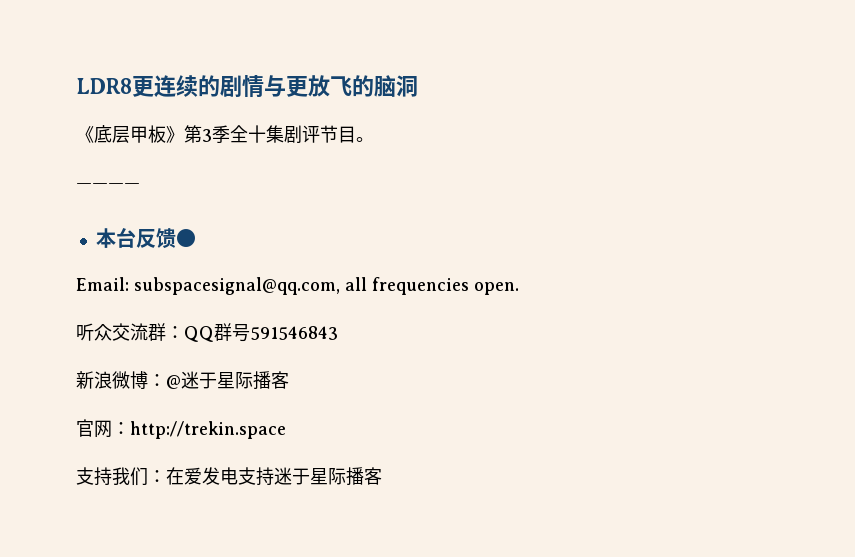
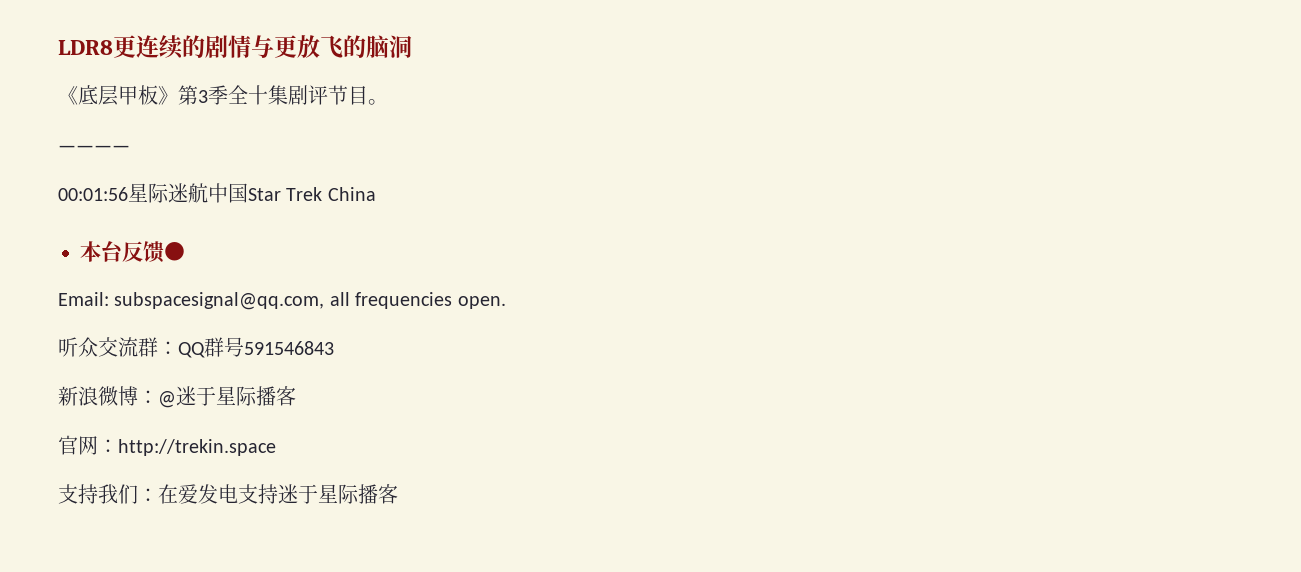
+ 00:01:56星际迷航中国Star Trek China

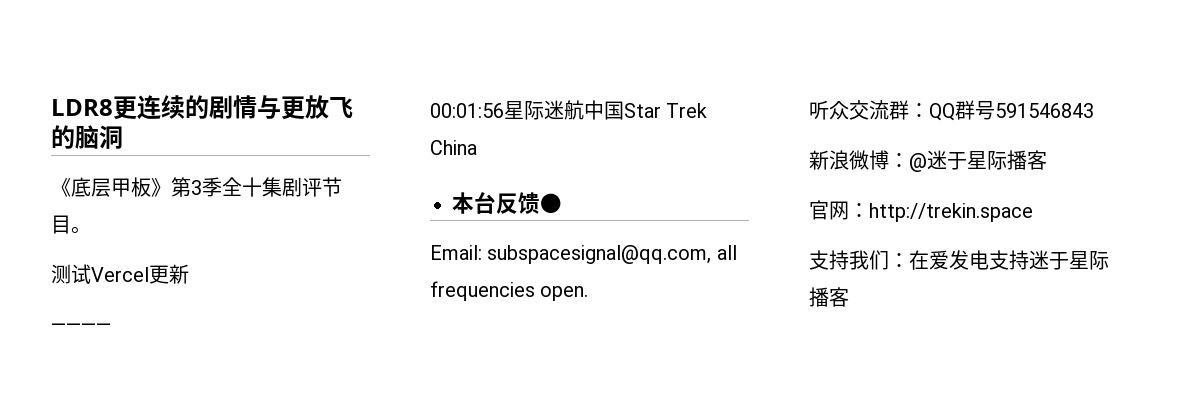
+ 测试Vercel更新

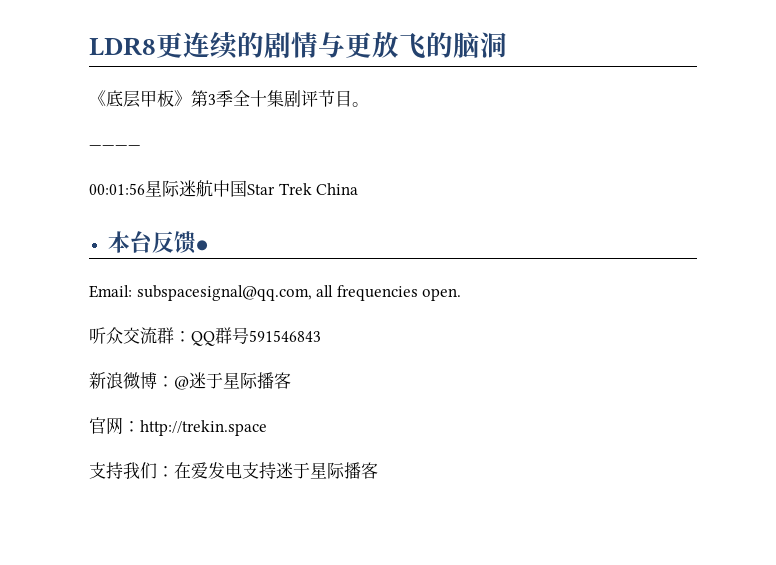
- 测试Vercel更新

